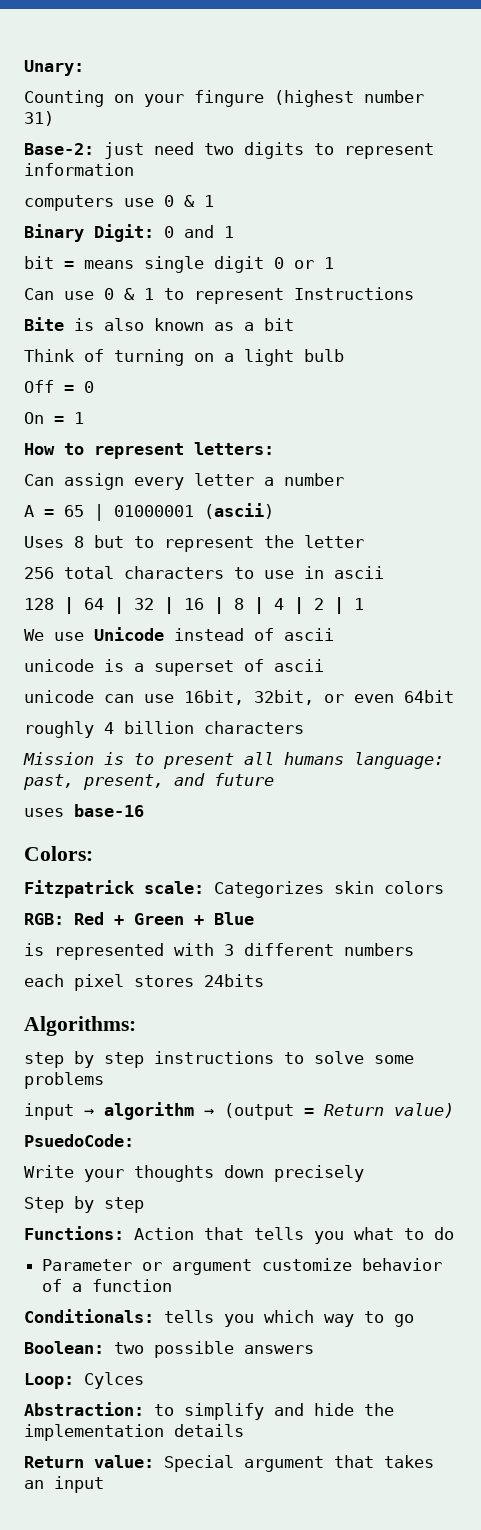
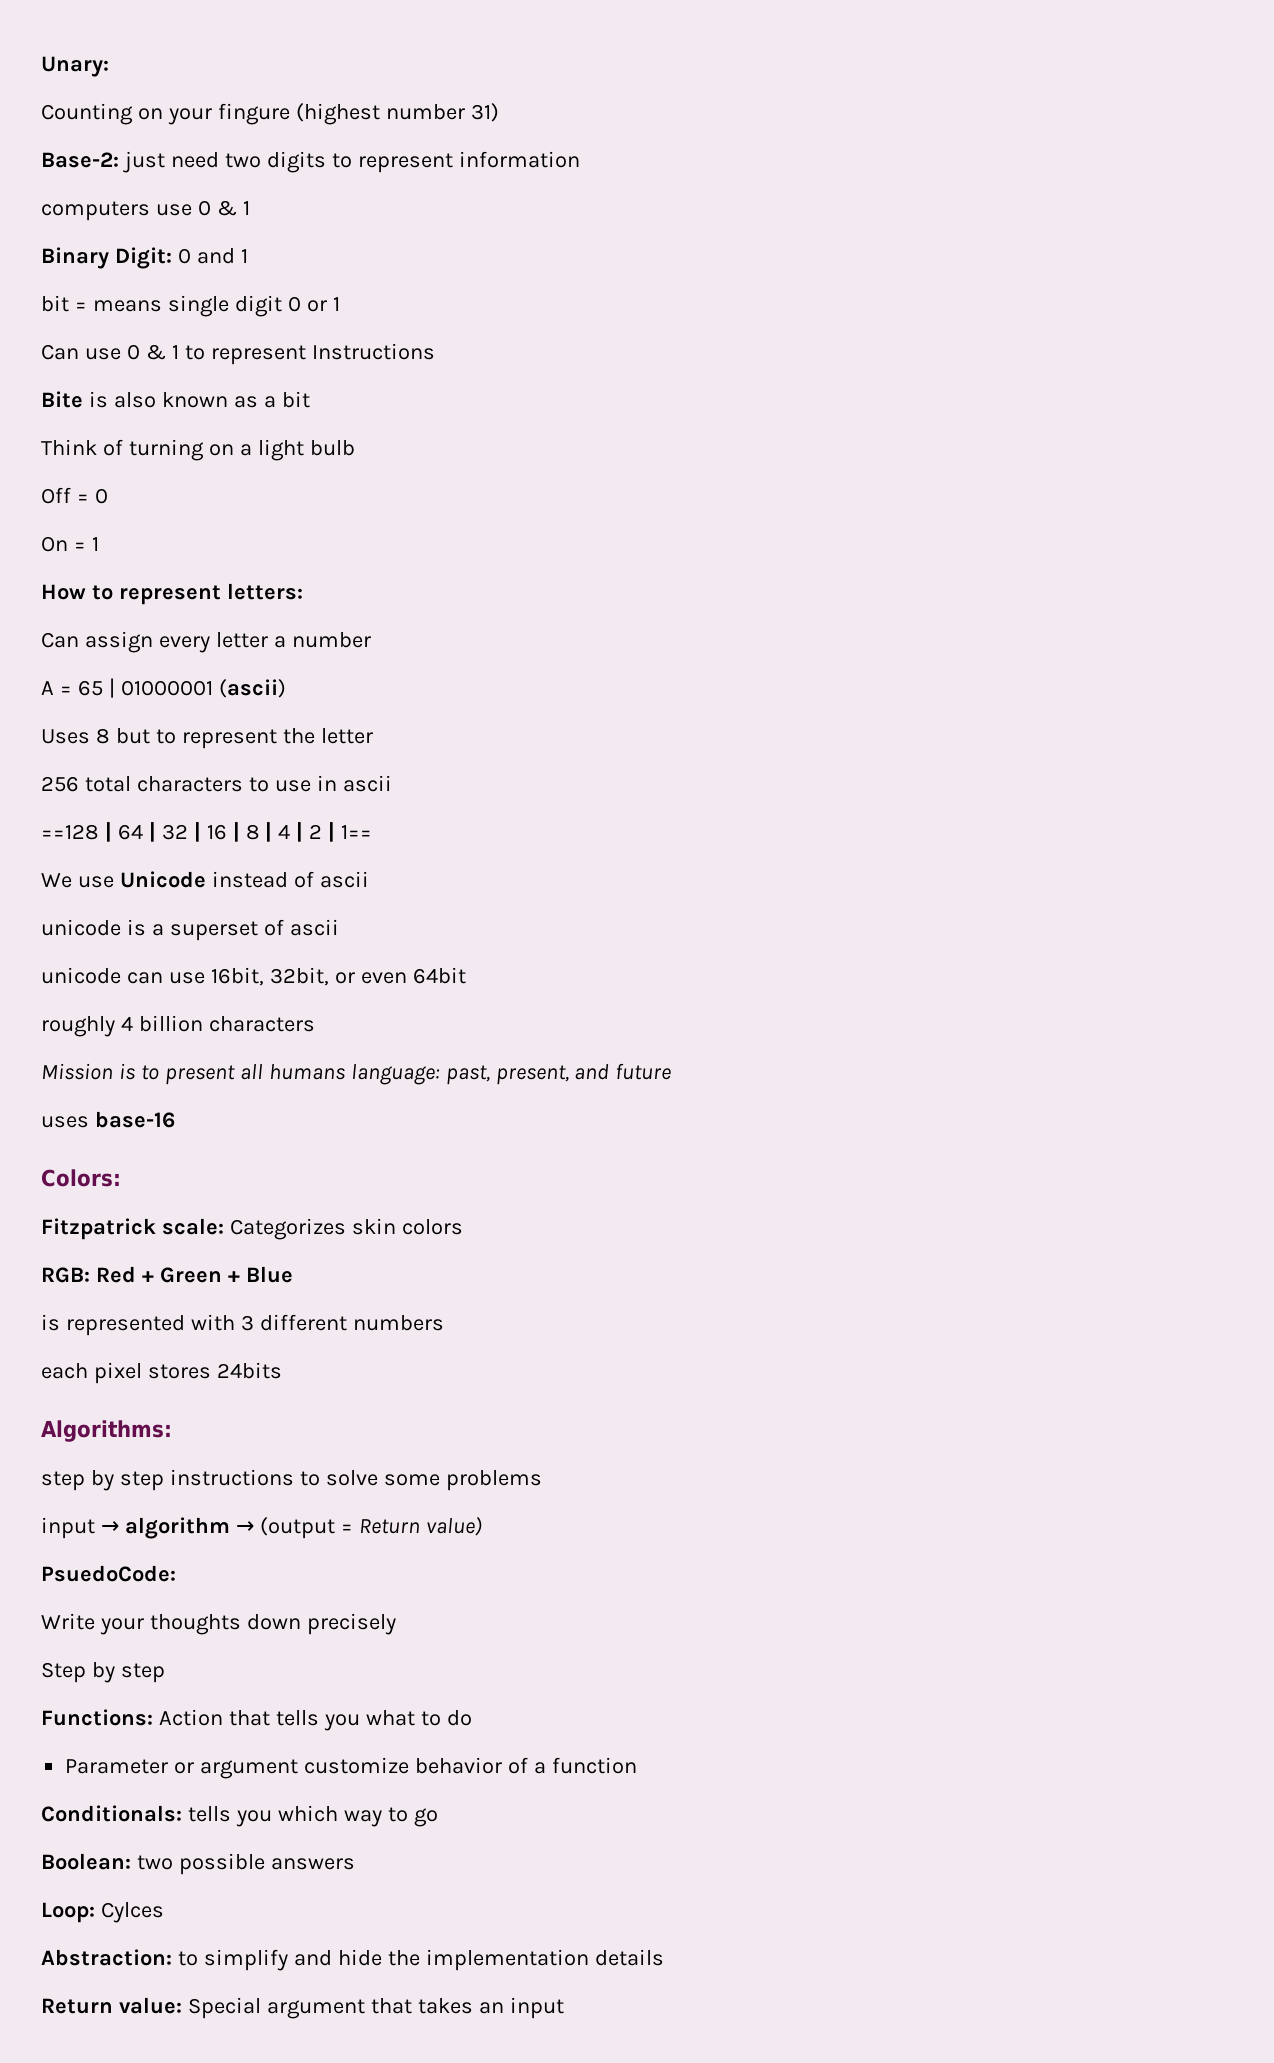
- 128 | 64 | 32 | 16 | 8 | 4 | 2 | 1
+ ==128 | 64 | 32 | 16 | 8 | 4 | 2 | 1==

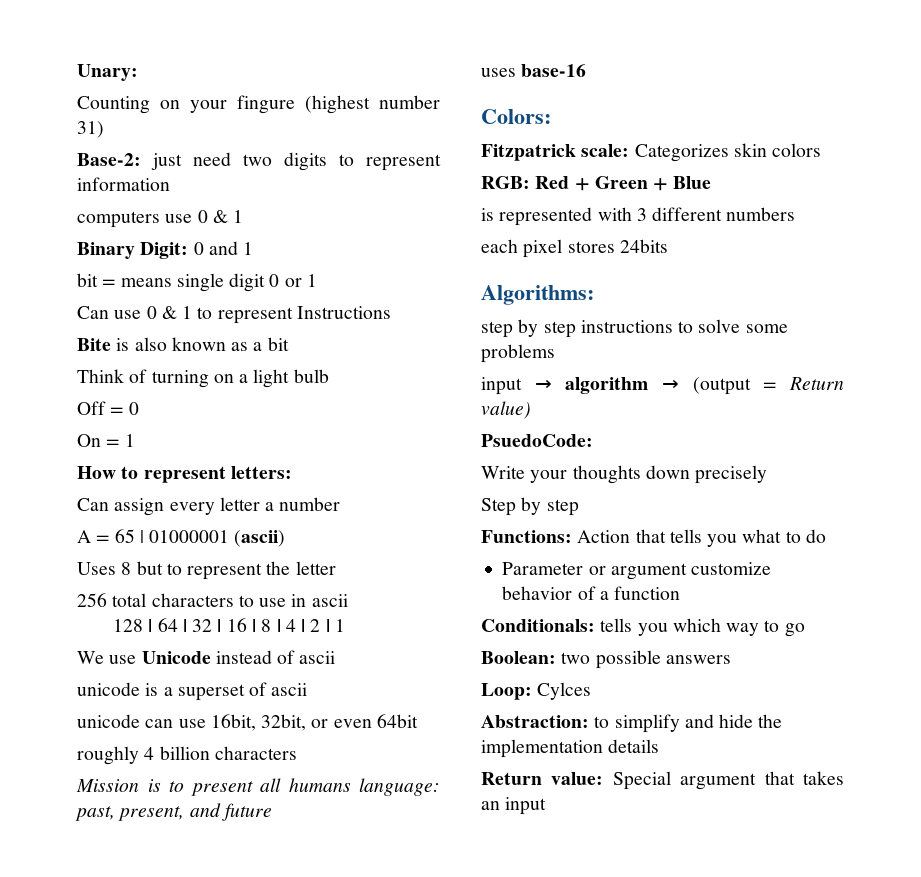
- ==128 | 64 | 32 | 16 | 8 | 4 | 2 | 1==
+ 128 | 64 | 32 | 16 | 8 | 4 | 2 | 1

